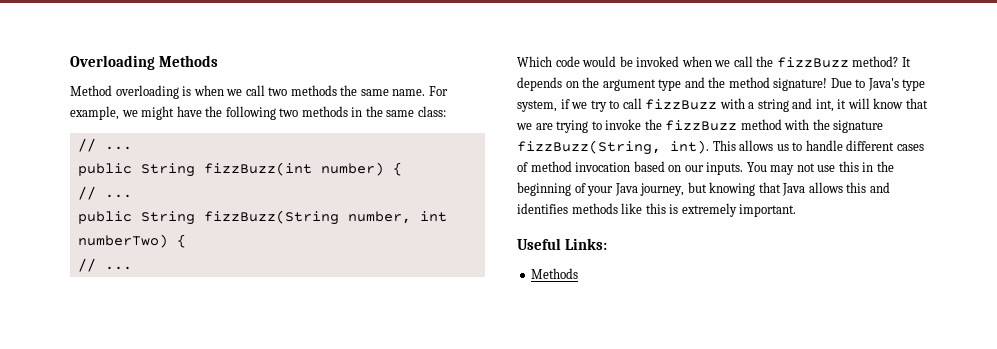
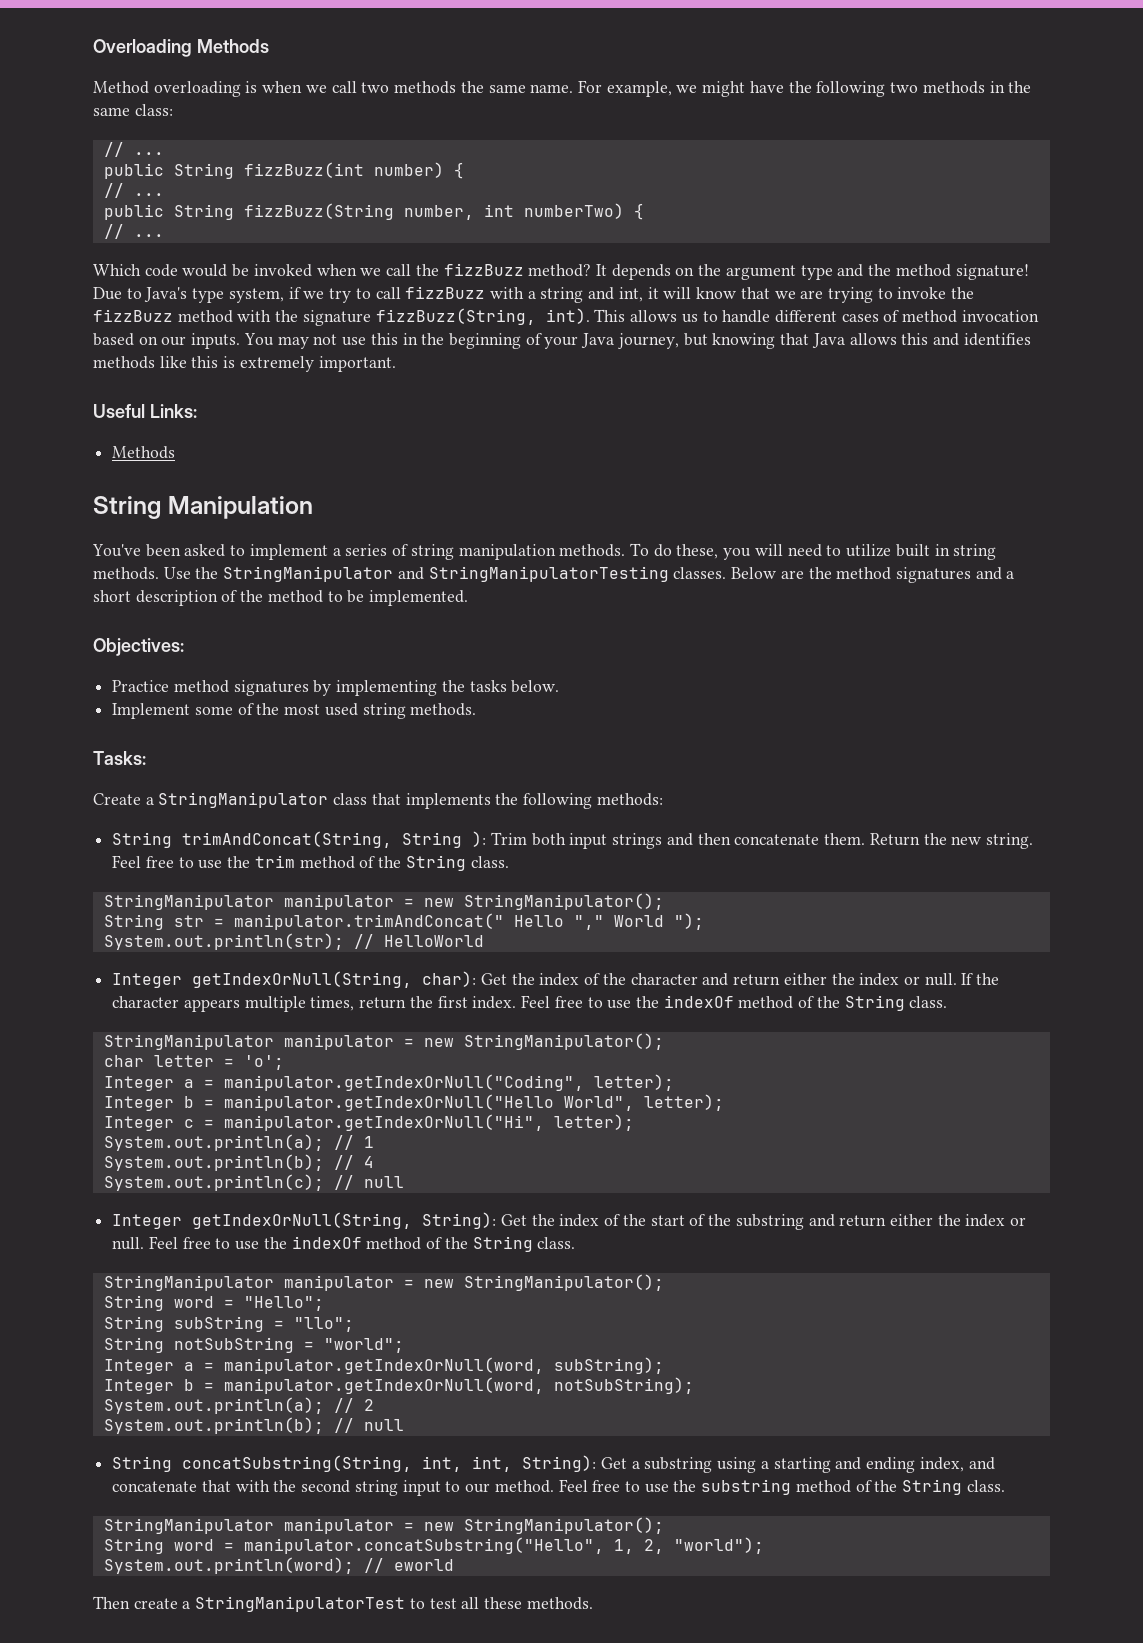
+ String Manipulation
+ You've been asked to implement a series of string manipulation methods. To do these, you will need to utilize built in string methods. Use the StringManipulator and StringManipulatorTesting classes. Below are the method signatures and a short description of the method to be implemented.
+ Objectives:
+ Practice method signatures by implementing the tasks below.
+ Implement some of the most used string methods.
+ Tasks:
+ Create a StringManipulator class that implements the following methods:
+ String trimAndConcat(String, String ): Trim both input strings and then concatenate them. Return the new string. Feel free to use the trim method of the String class.
+ StringManipulator manipulator = new StringManipulator();
+ String str = manipulator.trimAndConcat(" Hello "," World ");
+ System.out.println(str); // HelloWorld
+ Integer getIndexOrNull(String, char): Get the index of the character and return either the index or null. If the character appears multiple times, return the first index. Feel free to use the indexOf method of the String class.
+ StringManipulator manipulator = new StringManipulator();
+ char letter = 'o';
+ Integer a = manipulator.getIndexOrNull("Coding", letter);
+ Integer b = manipulator.getIndexOrNull("Hello World", letter);
+ Integer c = manipulator.getIndexOrNull("Hi", letter);
+ System.out.println(a); // 1
+ System.out.println(b); // 4
+ System.out.println(c); // null
+ Integer getIndexOrNull(String, String): Get the index of the start of the substring and return either the index or null. Feel free to use the indexOf method of the String class.
+ StringManipulator manipulator = new StringManipulator();
+ String word = "Hello";
+ String subString = "llo";
+ String notSubString = "world";
+ Integer a = manipulator.getIndexOrNull(word, subString);
+ Integer b = manipulator.getIndexOrNull(word, notSubString);
+ System.out.println(a); // 2
+ System.out.println(b); // null
+ String concatSubstring(String, int, int, String): Get a substring using a starting and ending index, and concatenate that with the second string input to our method. Feel free to use the substring method of the String class.
+ StringManipulator manipulator = new StringManipulator();
+ String word = manipulator.concatSubstring("Hello", 1, 2, "world");
+ System.out.println(word); // eworld
+ Then create a StringManipulatorTest to test all these methods.

